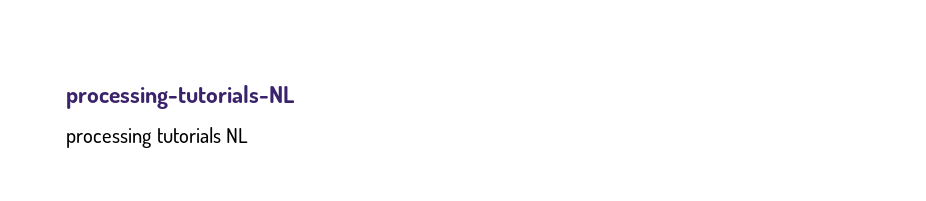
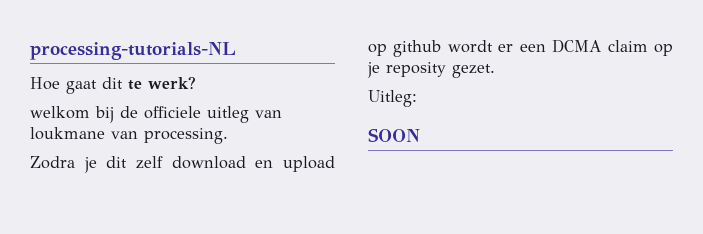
- processing tutorials NL
+ Hoe gaat dit te werk?
+ welkom bij de officiele uitleg van loukmane van processing.
+ Zodra je dit zelf download en upload op github wordt er een DCMA claim op je reposity gezet.
+ Uitleg:
+ SOON

